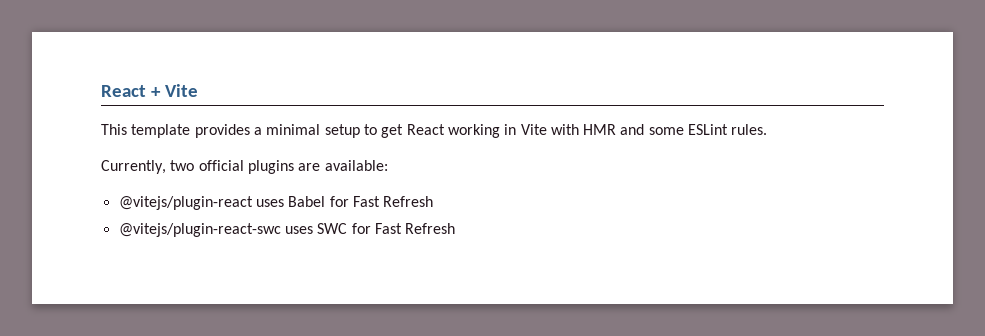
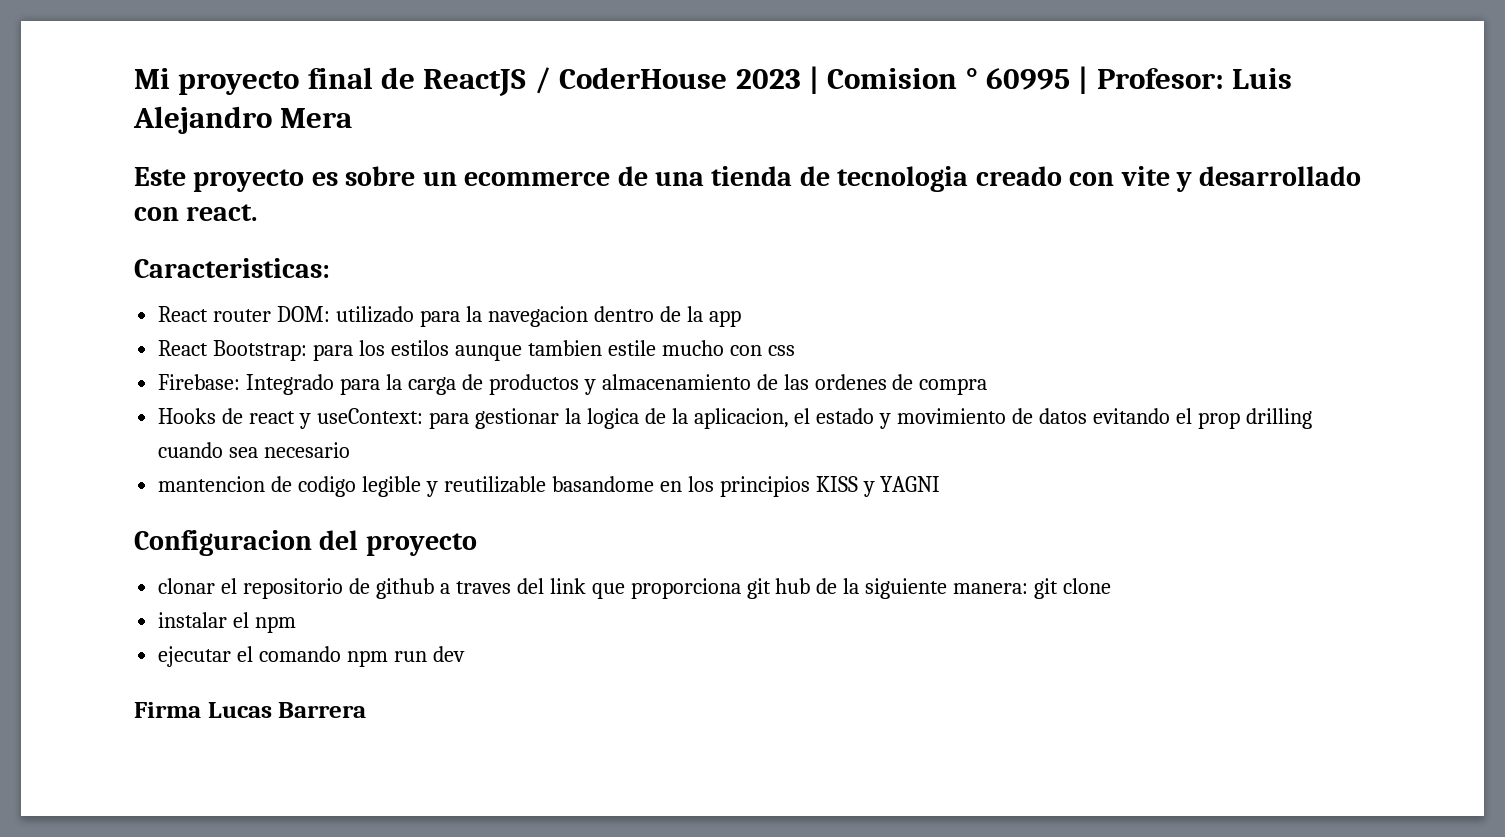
- React + Vite
- This template provides a minimal setup to get React working in Vite with HMR and some ESLint rules.
- Currently, two official plugins are available:
- @vitejs/plugin-react uses Babel for Fast Refresh
- @vitejs/plugin-react-swc uses SWC for Fast Refresh
+ Mi proyecto final de ReactJS / CoderHouse 2023 | Comision ° 60995 | Profesor: Luis Alejandro Mera
+ Este proyecto es sobre un ecommerce de una tienda de tecnologia creado con vite y desarrollado con react.
+ Caracteristicas:
+ React router DOM: utilizado para la navegacion dentro de la app
+ React Bootstrap: para los estilos aunque tambien estile mucho con css
+ Firebase: Integrado para la carga de productos y almacenamiento de las ordenes de compra
+ Hooks de react y useContext: para gestionar la logica de la aplicacion, el estado y movimiento de datos evitando el prop drilling cuando sea necesario
+ mantencion de codigo legible y reutilizable basandome en los principios KISS y YAGNI
+ Configuracion del proyecto
+ clonar el repositorio de github a traves del link que proporciona git hub de la siguiente manera: git clone
+ instalar el npm
+ ejecutar el comando npm run dev
+ Firma Lucas Barrera

